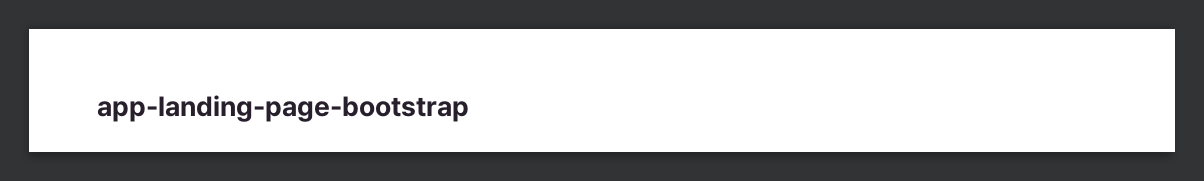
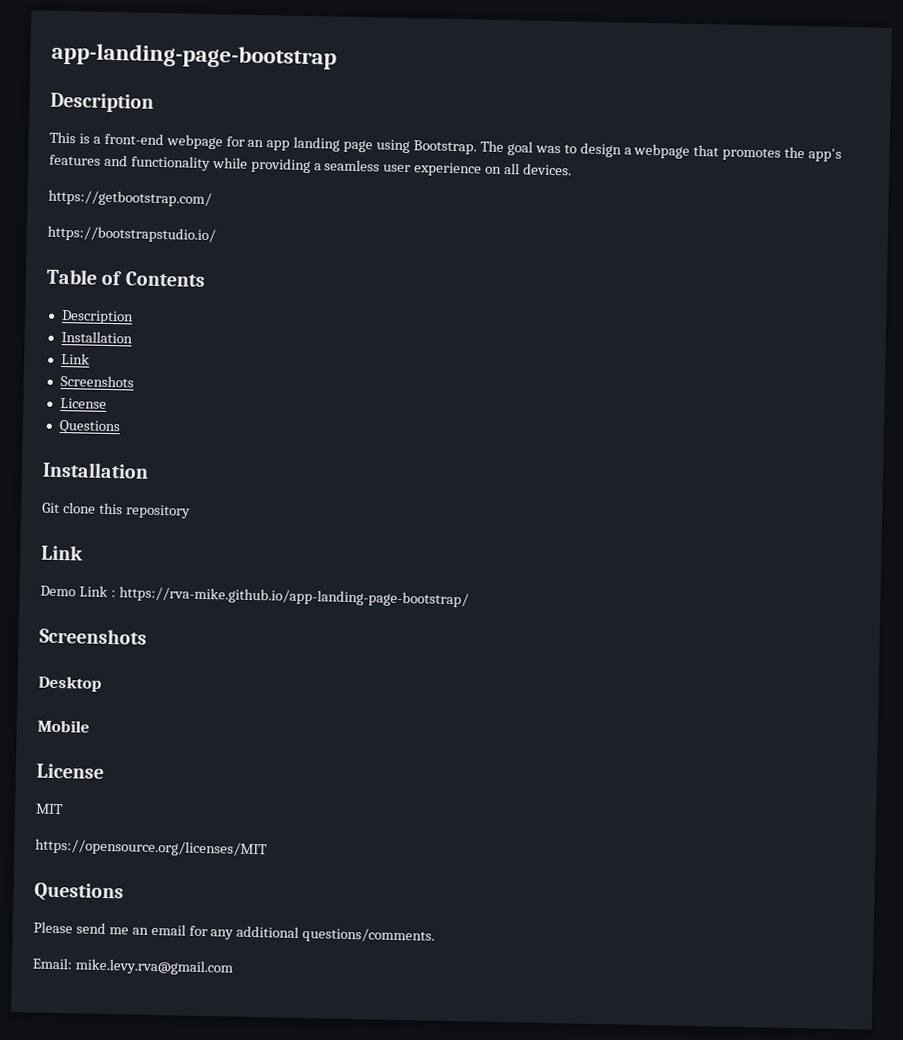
  app-landing-page-bootstrap
+ Description
+ This is a front-end webpage for an app landing page using Bootstrap. The goal was to design a webpage that promotes the app's features and functionality while providing a seamless user experience on all devices.
+ https://getbootstrap.com/
+ https://bootstrapstudio.io/
+ Table of Contents
+ Description
+ Installation
+ Link
+ Screenshots
+ License
+ Questions
+ Installation
+ Git clone this repository
+ Link
+ Demo Link : https://rva-mike.github.io/app-landing-page-bootstrap/
+ Screenshots
+ Desktop
+ Mobile
+ License
+ MIT
+ https://opensource.org/licenses/MIT
+ Questions
+ Please send me an email for any additional questions/comments.
+ Email: mike.levy.rva@gmail.com

